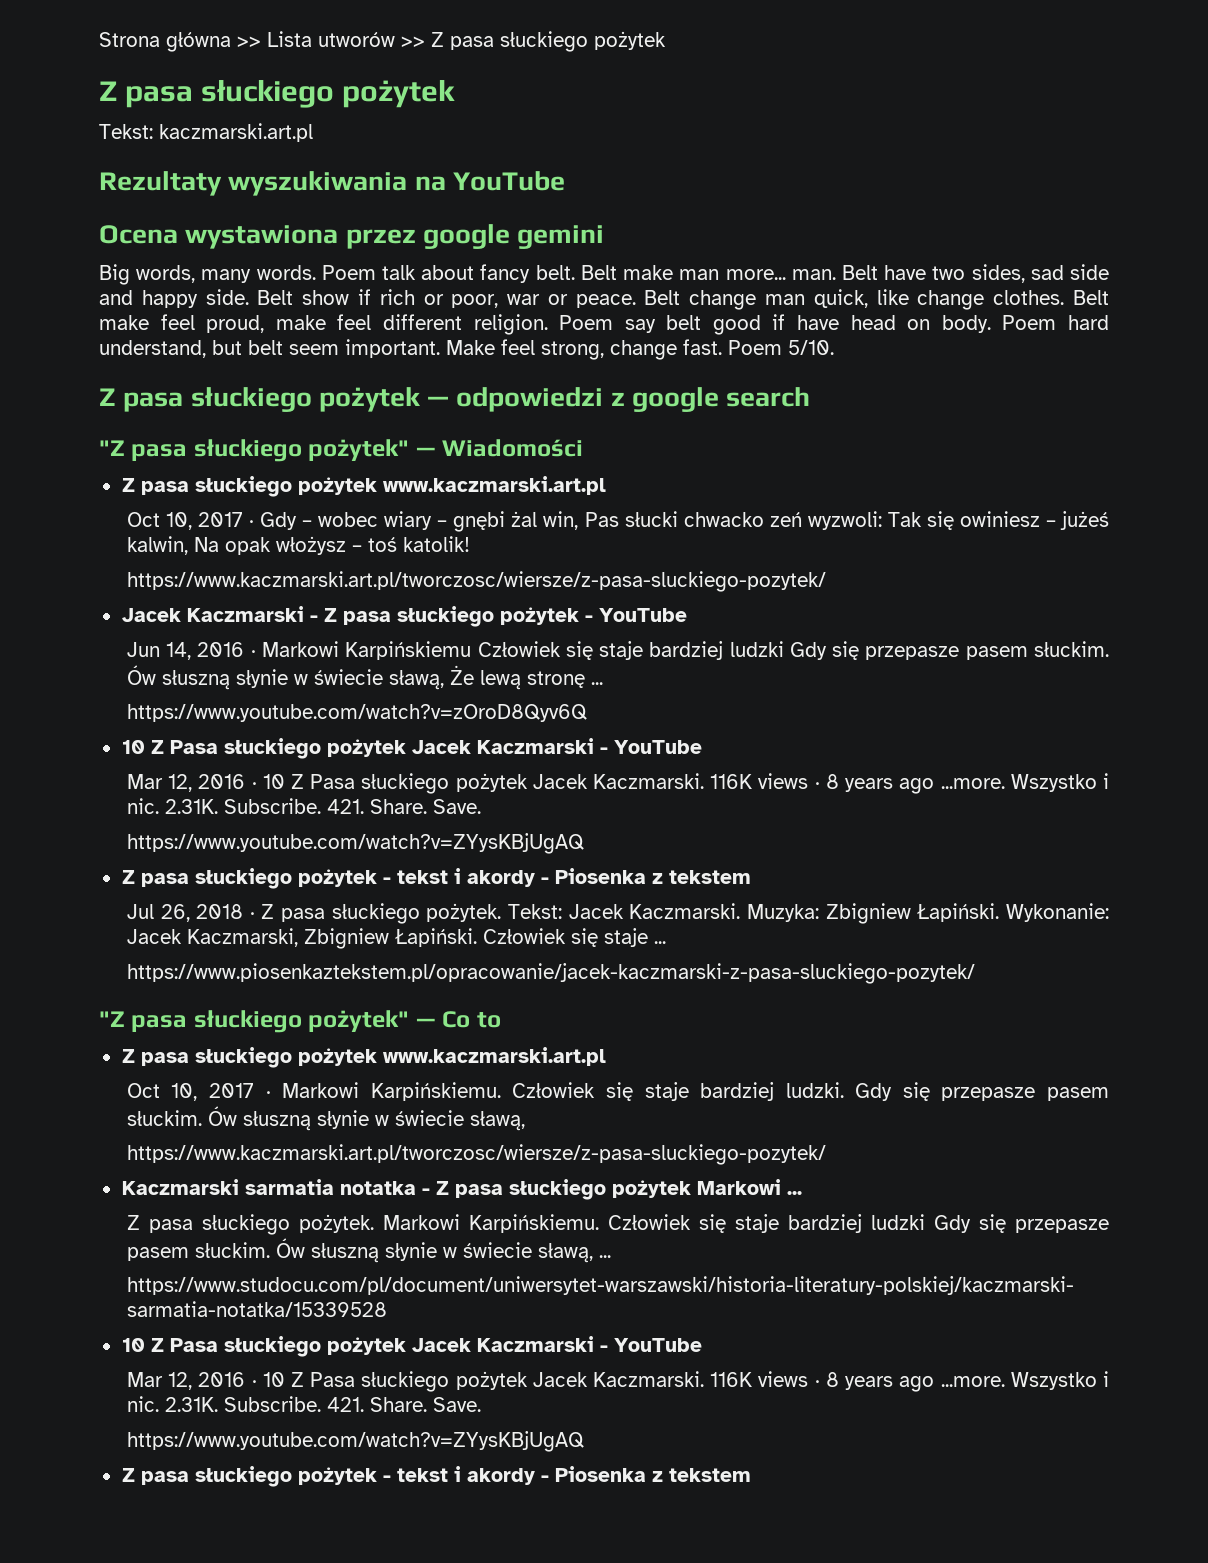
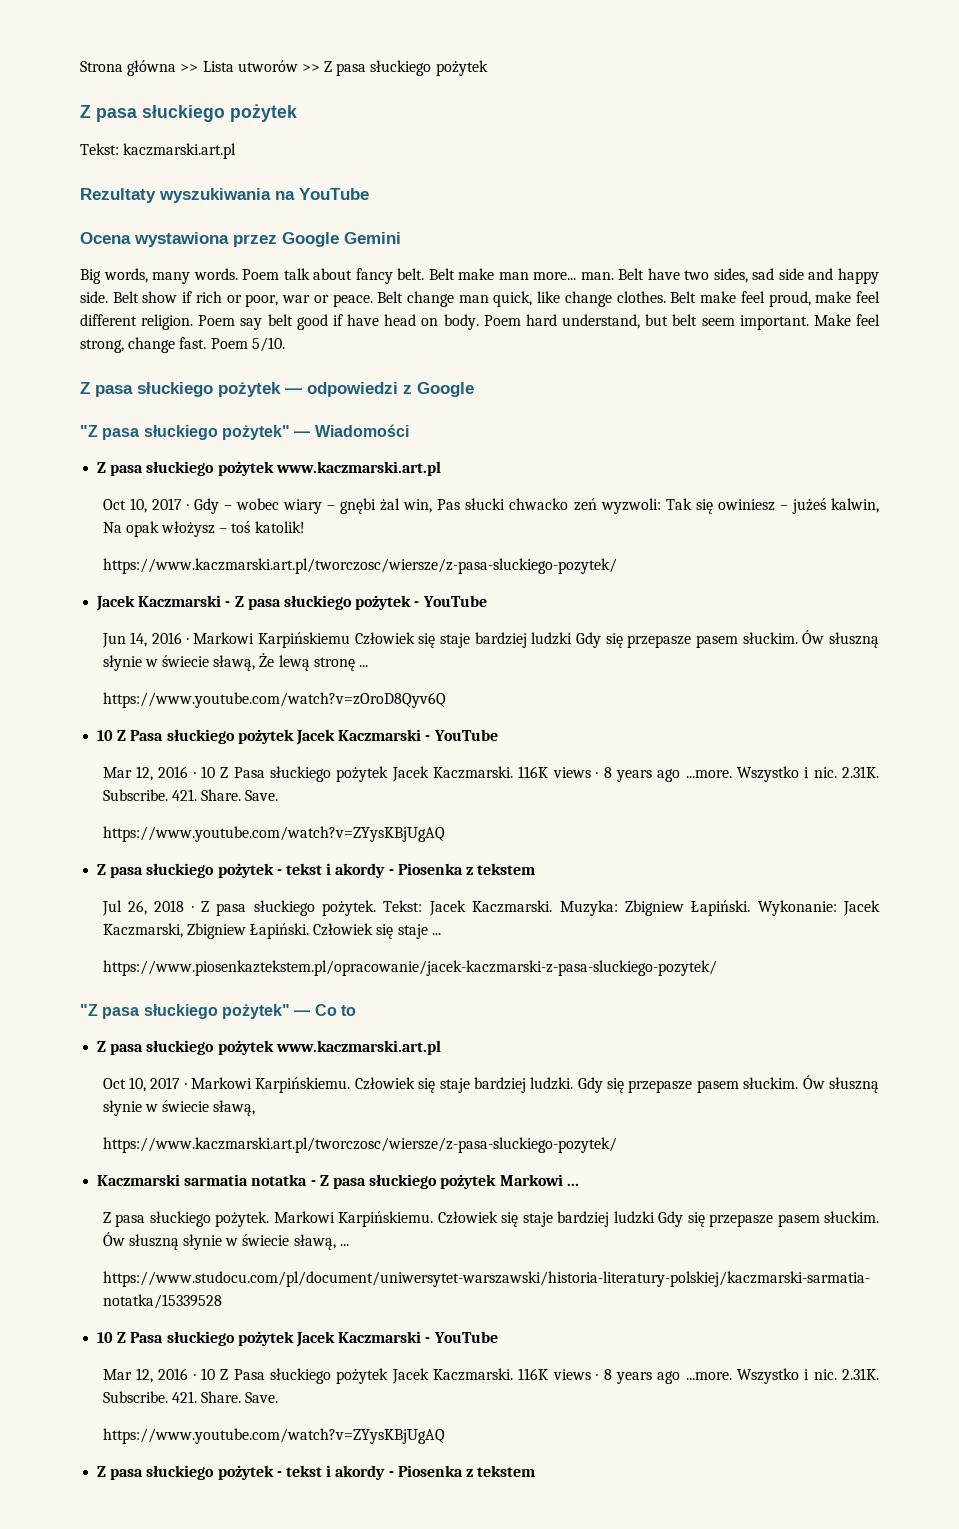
- Ocena wystawiona przez google gemini
+ Ocena wystawiona przez Google Gemini
- Z pasa słuckiego pożytek — odpowiedzi z google search
+ Z pasa słuckiego pożytek — odpowiedzi z Google

